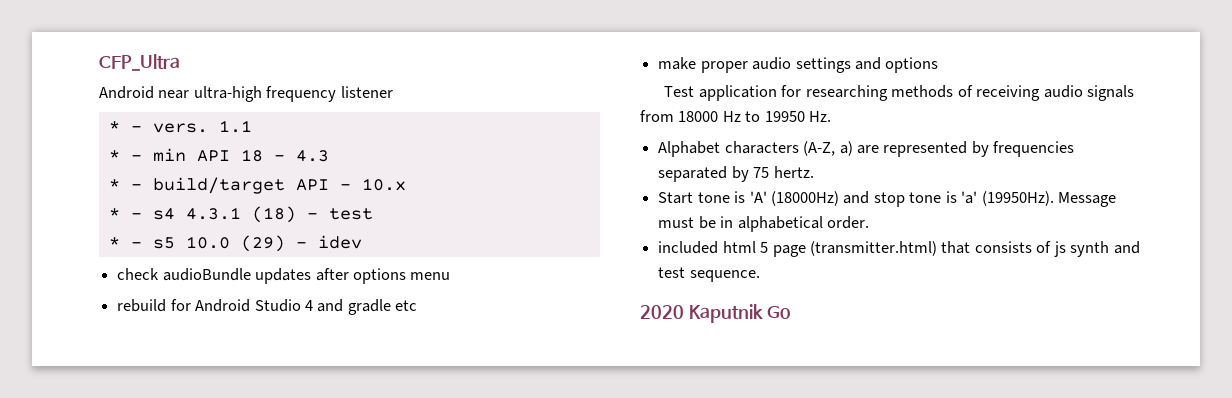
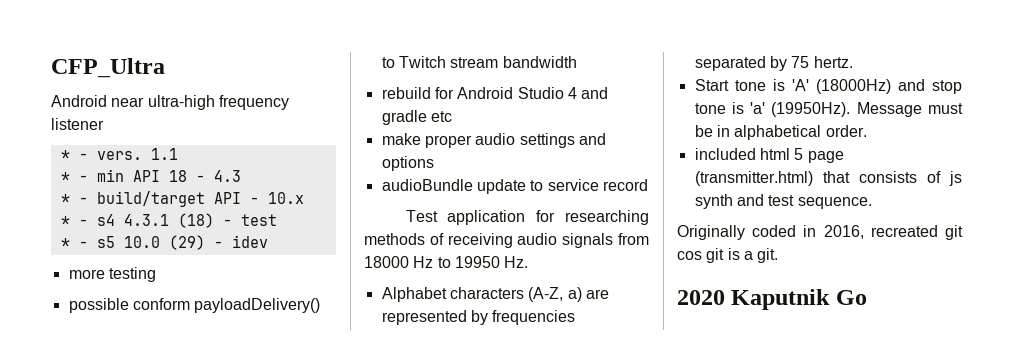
- check audioBundle updates after options menu
+ more testing
+ possible conform payloadDelivery() to Twitch stream bandwidth
+ audioBundle update to service record
+ Originally coded in 2016, recreated git cos git is a git.

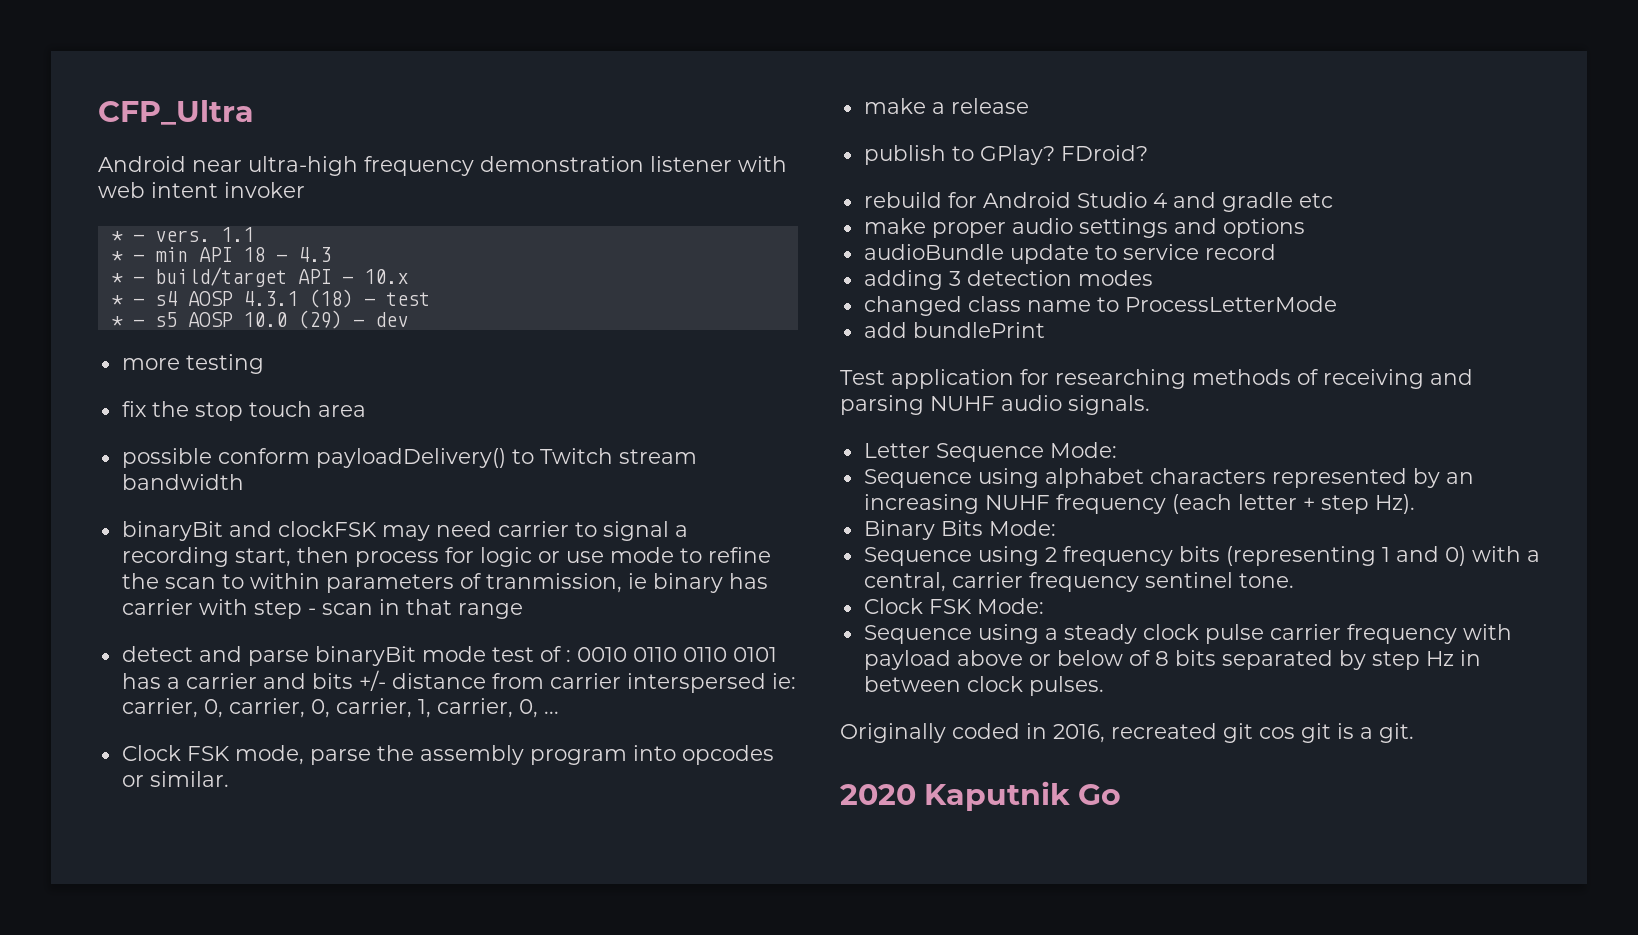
- Android near ultra-high frequency listener
+ Android near ultra-high frequency demonstration listener with web intent invoker
- * - s4 4.3.1 (18) - test
+ * - s4 AOSP 4.3.1 (18) - test
- * - s5 10.0 (29) - idev
+ * - s5 AOSP 10.0 (29) - dev
+ fix the stop touch area
+ binaryBit and clockFSK may need carrier to signal a recording start, then process for logic or use mode to refine the scan to within parameters of tranmission, ie binary has carrier with step - scan in that range
+ detect and parse binaryBit mode test of : 0010 0110 0110 0101 has a carrier and bits +/- distance from carrier interspersed ie: carrier, 0, carrier, 0, carrier, 1, carrier, 0, ...
+ Clock FSK mode, parse the assembly program into opcodes or similar.
+ make a release
+ publish to GPlay? FDroid?
+ adding 3 detection modes
+ changed class name to ProcessLetterMode
+ add bundlePrint
- Test application for researching methods of receiving audio signals from 18000 Hz to 19950 Hz.
- Alphabet characters (A-Z, a) are represented by frequencies separated by 75 hertz.
- Start tone is 'A' (18000Hz) and stop tone is 'a' (19950Hz). Message must be in alphabetical order.
- included html 5 page (transmitter.html) that consists of js synth and test sequence.
+ Test application for researching methods of receiving and parsing NUHF audio signals.
+ Letter Sequence Mode:
+ Sequence using alphabet characters represented by an increasing NUHF frequency (each letter + step Hz).
+ Binary Bits Mode:
+ Sequence using 2 frequency bits (representing 1 and 0) with a central, carrier frequency sentinel tone.
+ Clock FSK Mode:
+ Sequence using a steady clock pulse carrier frequency with payload above or below of 8 bits separated by step Hz in between clock pulses.

